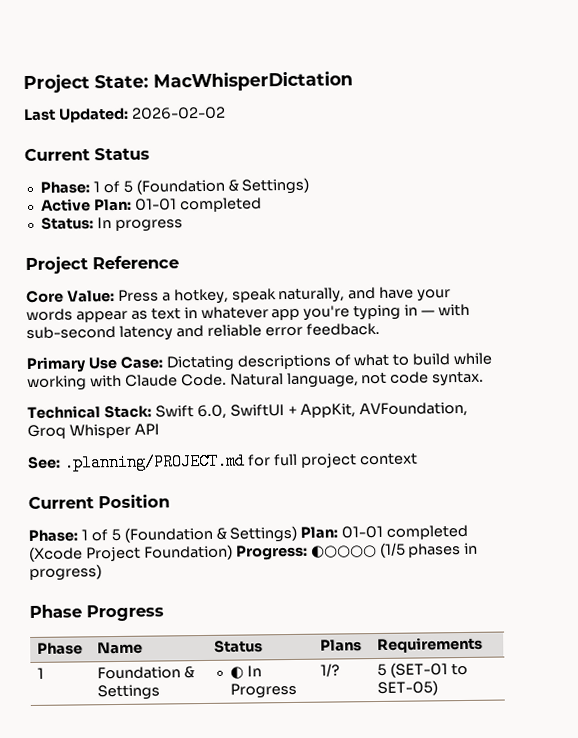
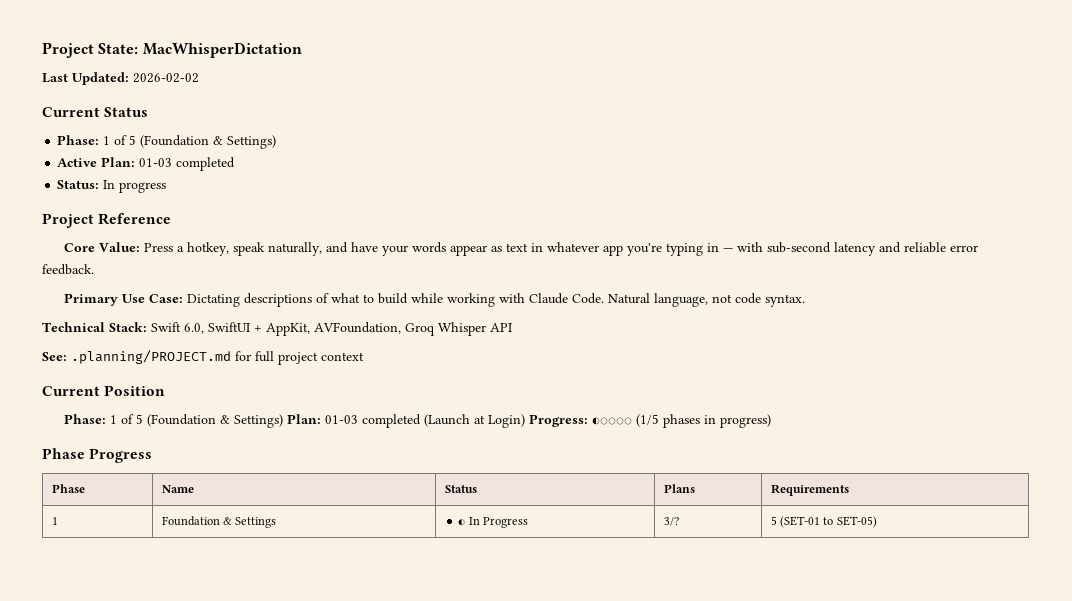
- Active Plan: 01-01 completed
+ Active Plan: 01-03 completed
- Phase: 1 of 5 (Foundation & Settings) Plan: 01-01 completed (Xcode Project Foundation) Progress: ◐○○○○ (1/5 phases in progress)
+ Phase: 1 of 5 (Foundation & Settings) Plan: 01-03 completed (Launch at Login) Progress: ◐○○○○ (1/5 phases in progress)
- 1 | Foundation & Settings | ◐ In Progress | 1/? | 5 (SET-01 to SET-05)
+ 1 | Foundation & Settings | ◐ In Progress | 3/? | 5 (SET-01 to SET-05)

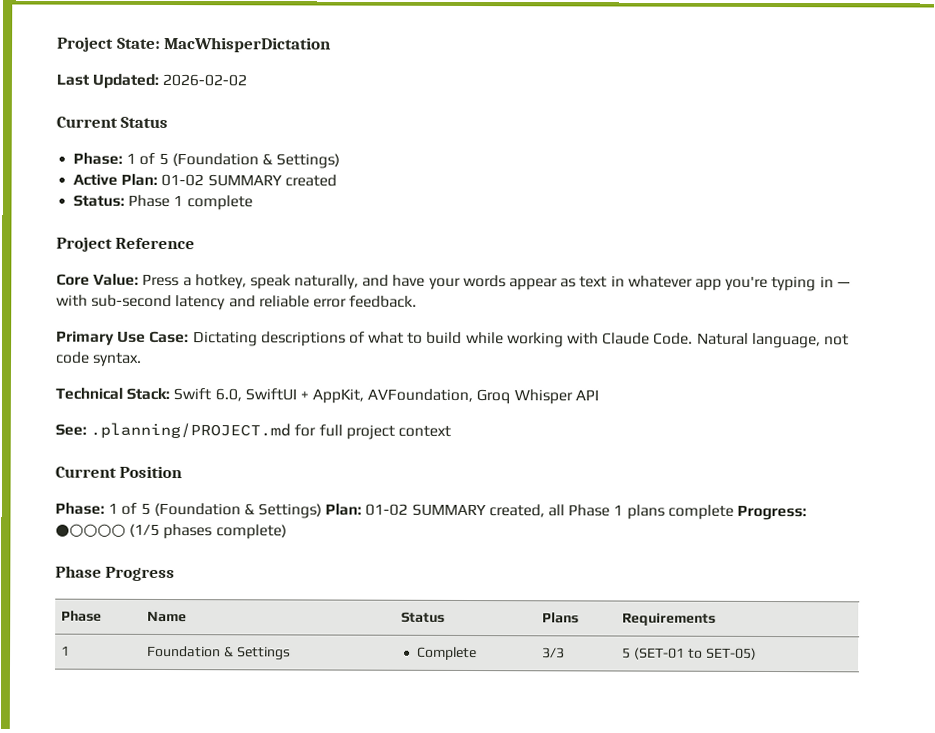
- Active Plan: 01-03 completed
- Status: In progress
+ Active Plan: 01-02 SUMMARY created
+ Status: Phase 1 complete
- Phase: 1 of 5 (Foundation & Settings) Plan: 01-03 completed (Launch at Login) Progress: ◐○○○○ (1/5 phases in progress)
+ Phase: 1 of 5 (Foundation & Settings) Plan: 01-02 SUMMARY created, all Phase 1 plans complete Progress: ●○○○○ (1/5 phases complete)
- 1 | Foundation & Settings | ◐ In Progress | 3/? | 5 (SET-01 to SET-05)
+ 1 | Foundation & Settings | Complete | 3/3 | 5 (SET-01 to SET-05)

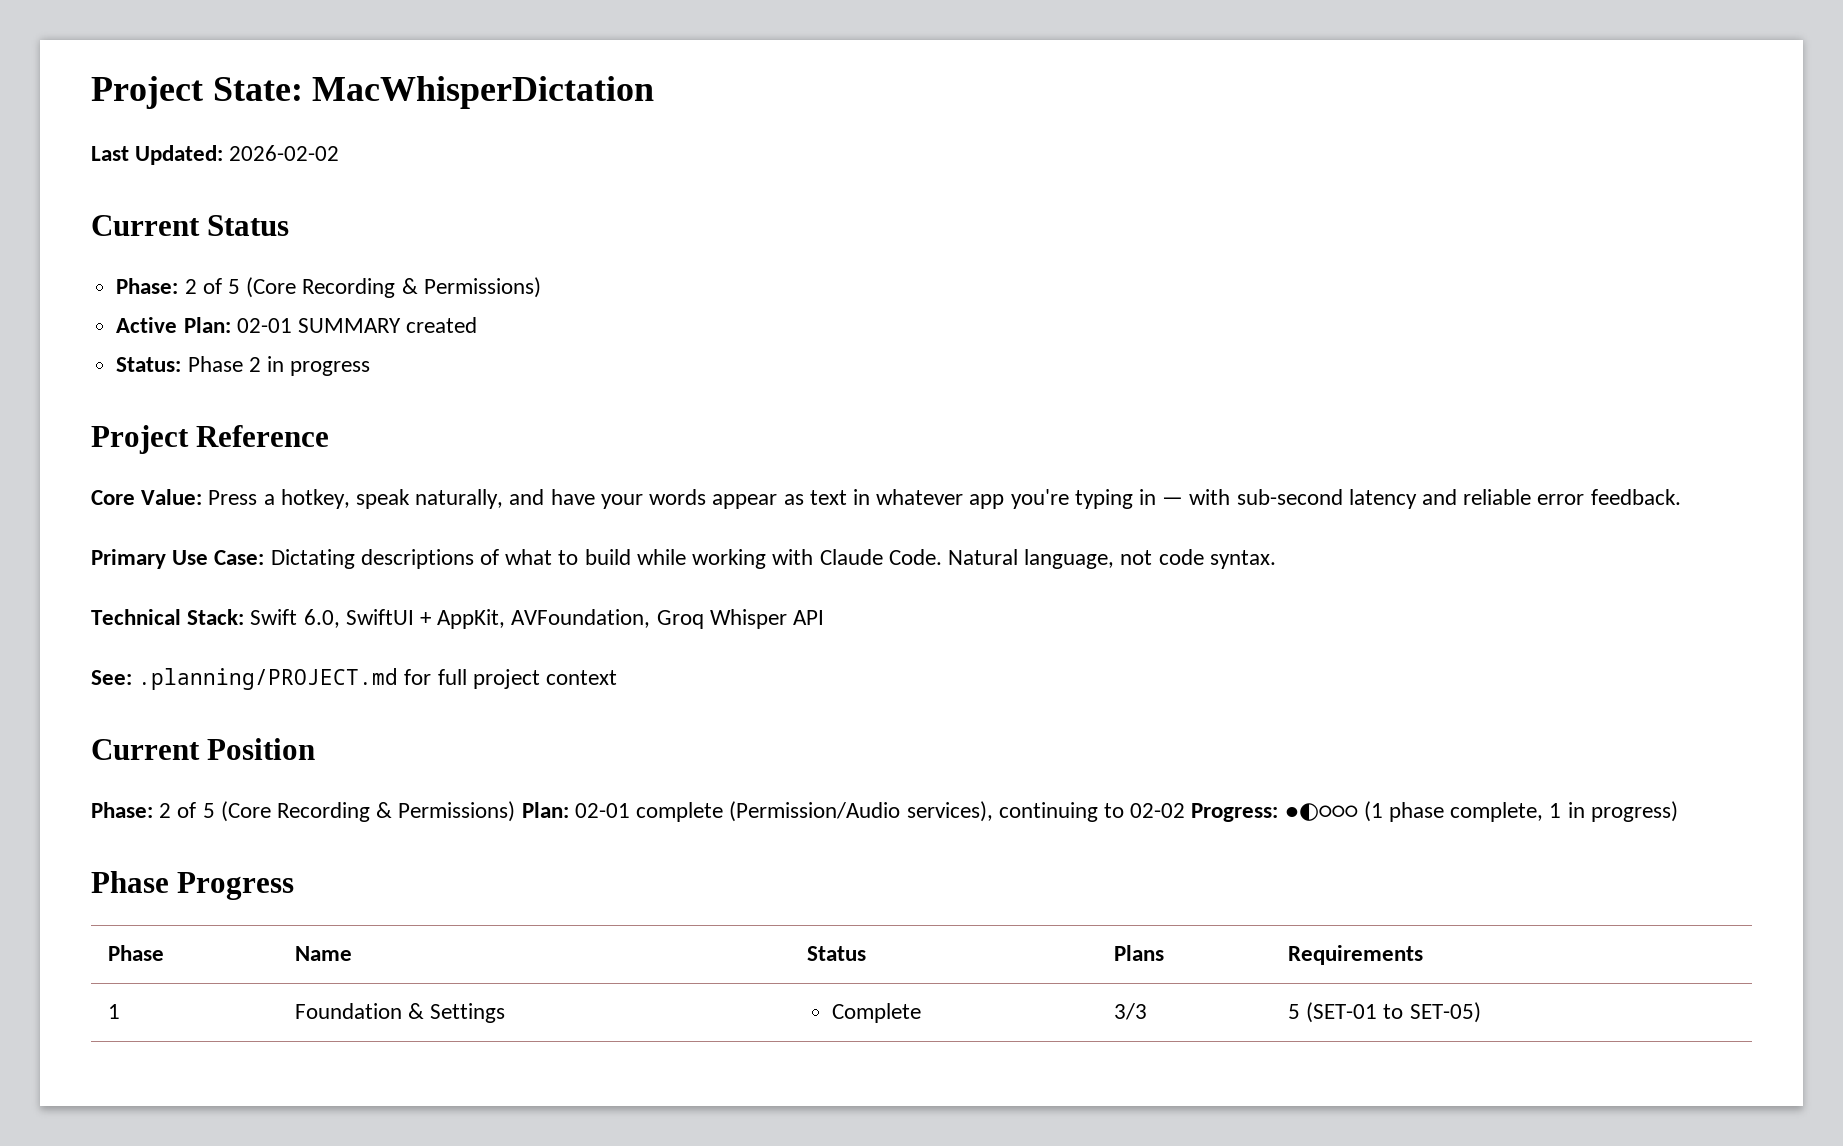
  Current Status
- Phase: 1 of 5 (Foundation & Settings)
+ Phase: 2 of 5 (Core Recording & Permissions)
- Active Plan: 01-02 SUMMARY created
+ Active Plan: 02-01 SUMMARY created
- Status: Phase 1 complete
+ Status: Phase 2 in progress
- Phase: 1 of 5 (Foundation & Settings) Plan: 01-02 SUMMARY created, all Phase 1 plans complete Progress: ●○○○○ (1/5 phases complete)
+ Phase: 2 of 5 (Core Recording & Permissions) Plan: 02-01 complete (Permission/Audio services), continuing to 02-02 Progress: ●◐○○○ (1 phase complete, 1 in progress)

